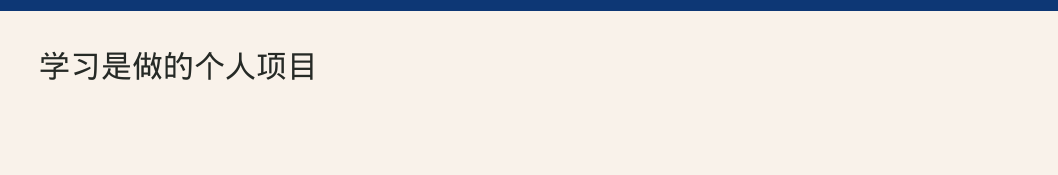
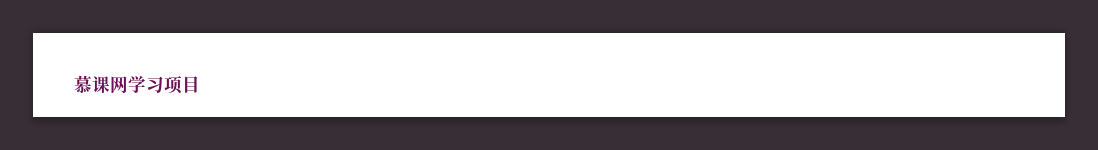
- 学习是做的个人项目
+ 慕课网学习项目

